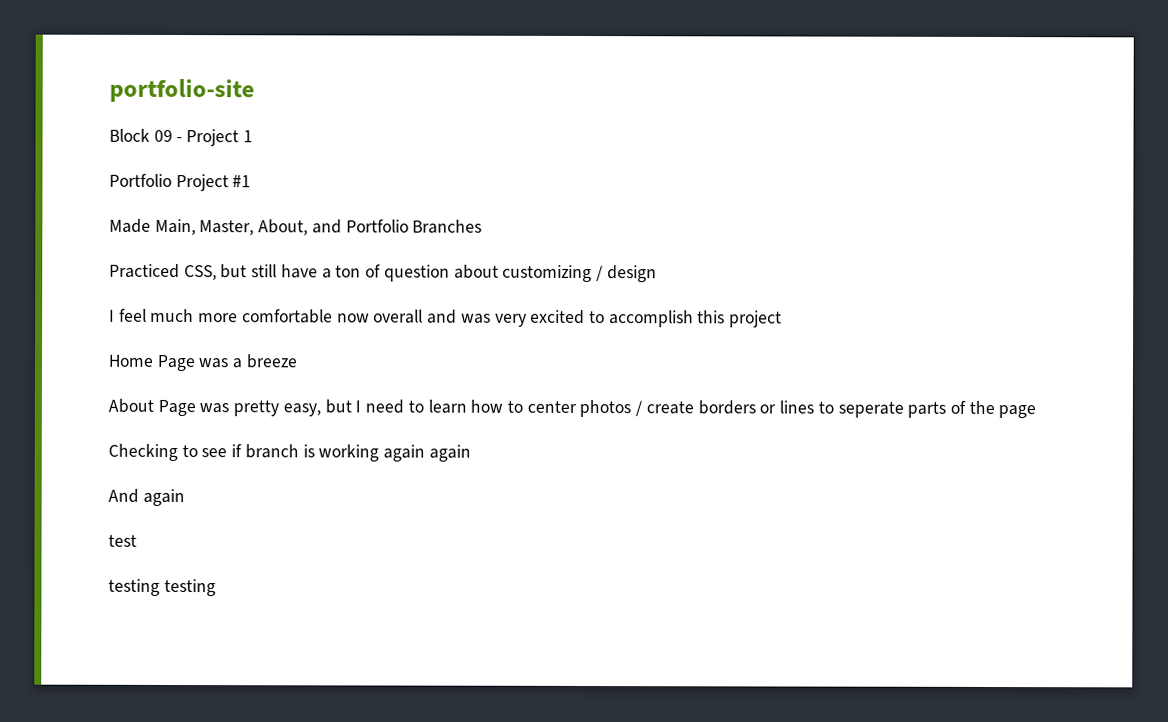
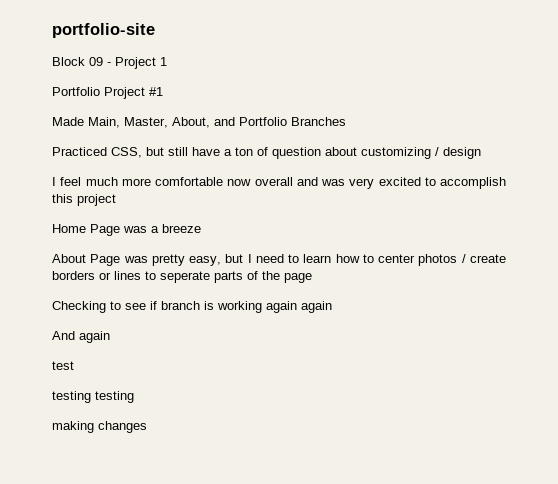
+ making changes

